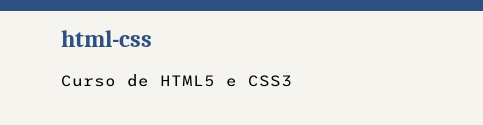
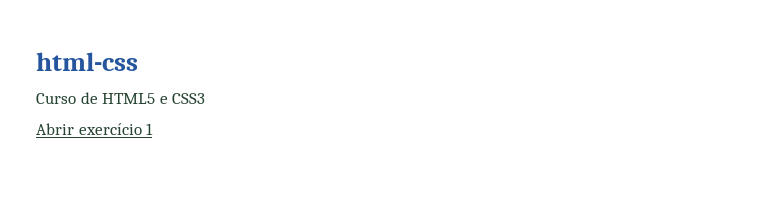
+ Abrir exercício 1

